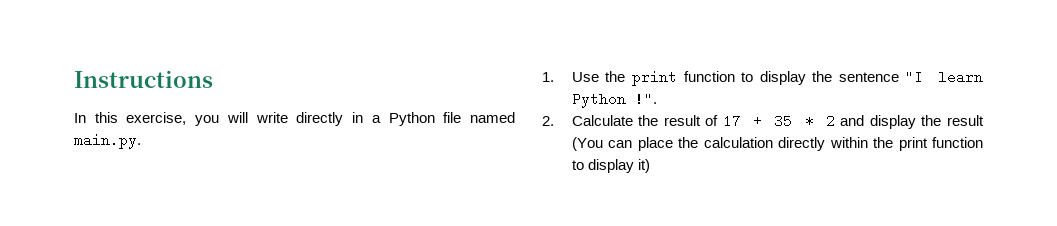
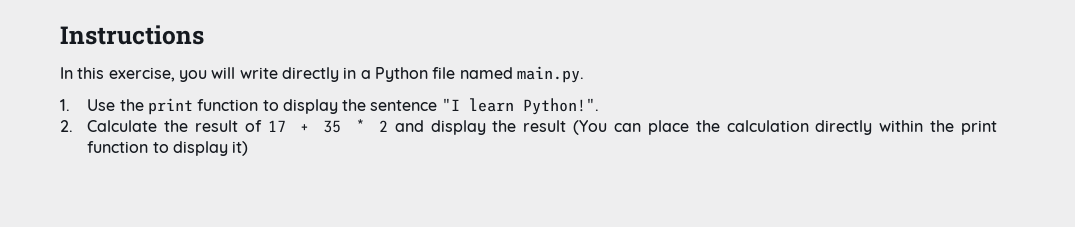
- 1. Use the print function to display the sentence "I learn Python !".
+ 1. Use the print function to display the sentence "I learn Python!".

